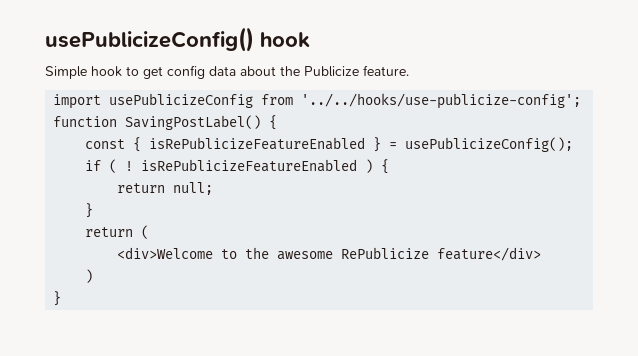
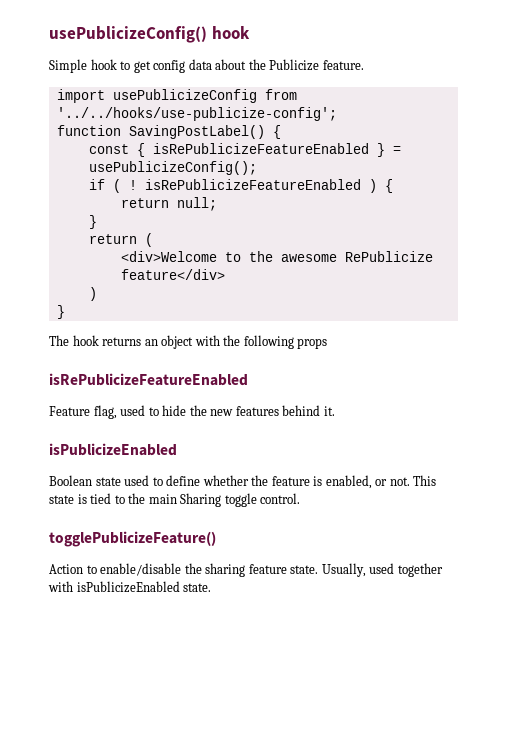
+ The hook returns an object with the following props
+ isRePublicizeFeatureEnabled
+ Feature flag, used to hide the new features behind it.
+ isPublicizeEnabled
+ Boolean state used to define whether the feature is enabled, or not. This state is tied to the main Sharing toggle control.
+ togglePublicizeFeature()
+ Action to enable/disable the sharing feature state. Usually, used together with isPublicizeEnabled state.

